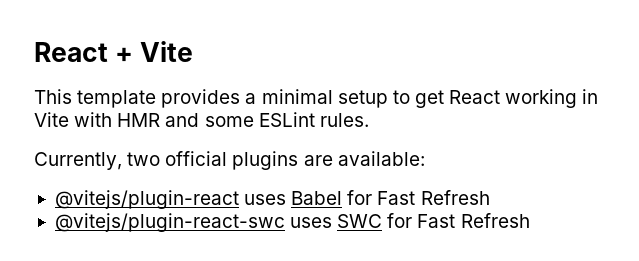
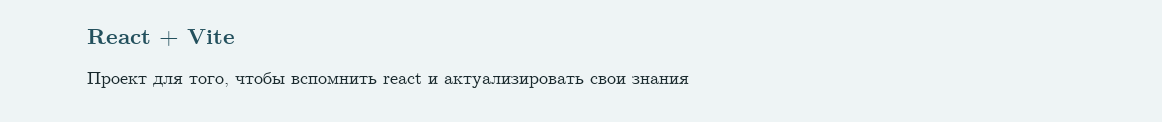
- This template provides a minimal setup to get React working in Vite with HMR and some ESLint rules.
- Currently, two official plugins are available:
- @vitejs/plugin-react uses Babel for Fast Refresh
- @vitejs/plugin-react-swc uses SWC for Fast Refresh
+ Проект для того, чтобы вспомнить react и актуализировать свои знания

